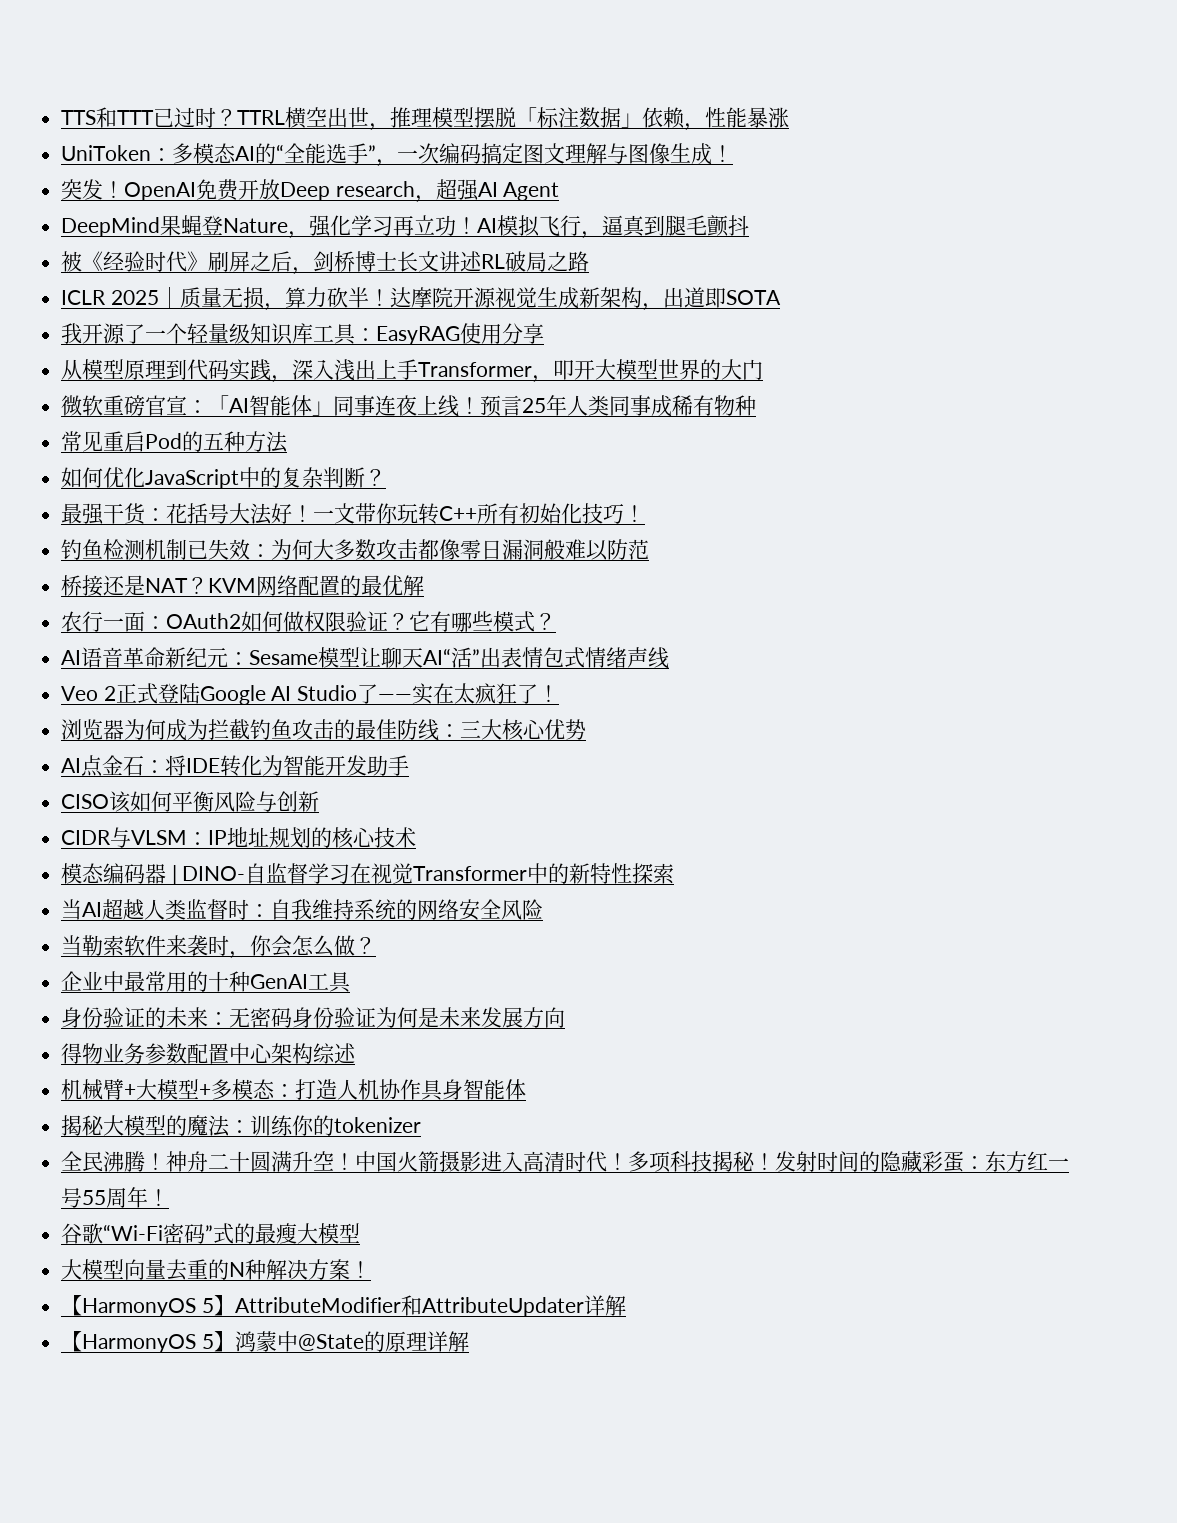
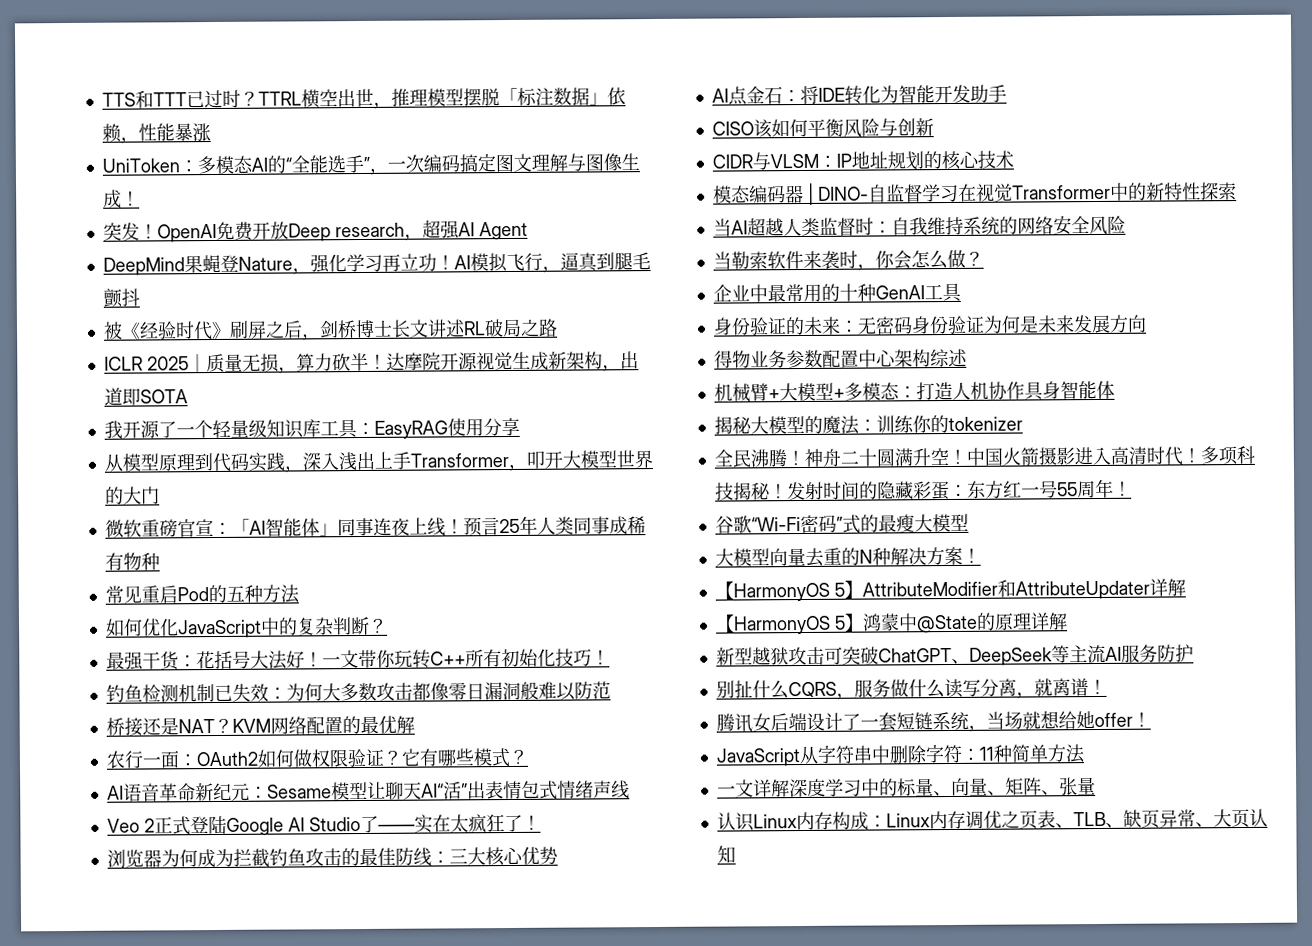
+ 新型越狱攻击可突破ChatGPT、DeepSeek等主流AI服务防护
+ 别扯什么CQRS，服务做什么读写分离，就离谱！
+ 腾讯女后端设计了一套短链系统，当场就想给她offer！
+ JavaScript从字符串中删除字符：11种简单方法
+ 一文详解深度学习中的标量、向量、矩阵、张量
+ 认识Linux内存构成：Linux内存调优之页表、TLB、缺页异常、大页认知

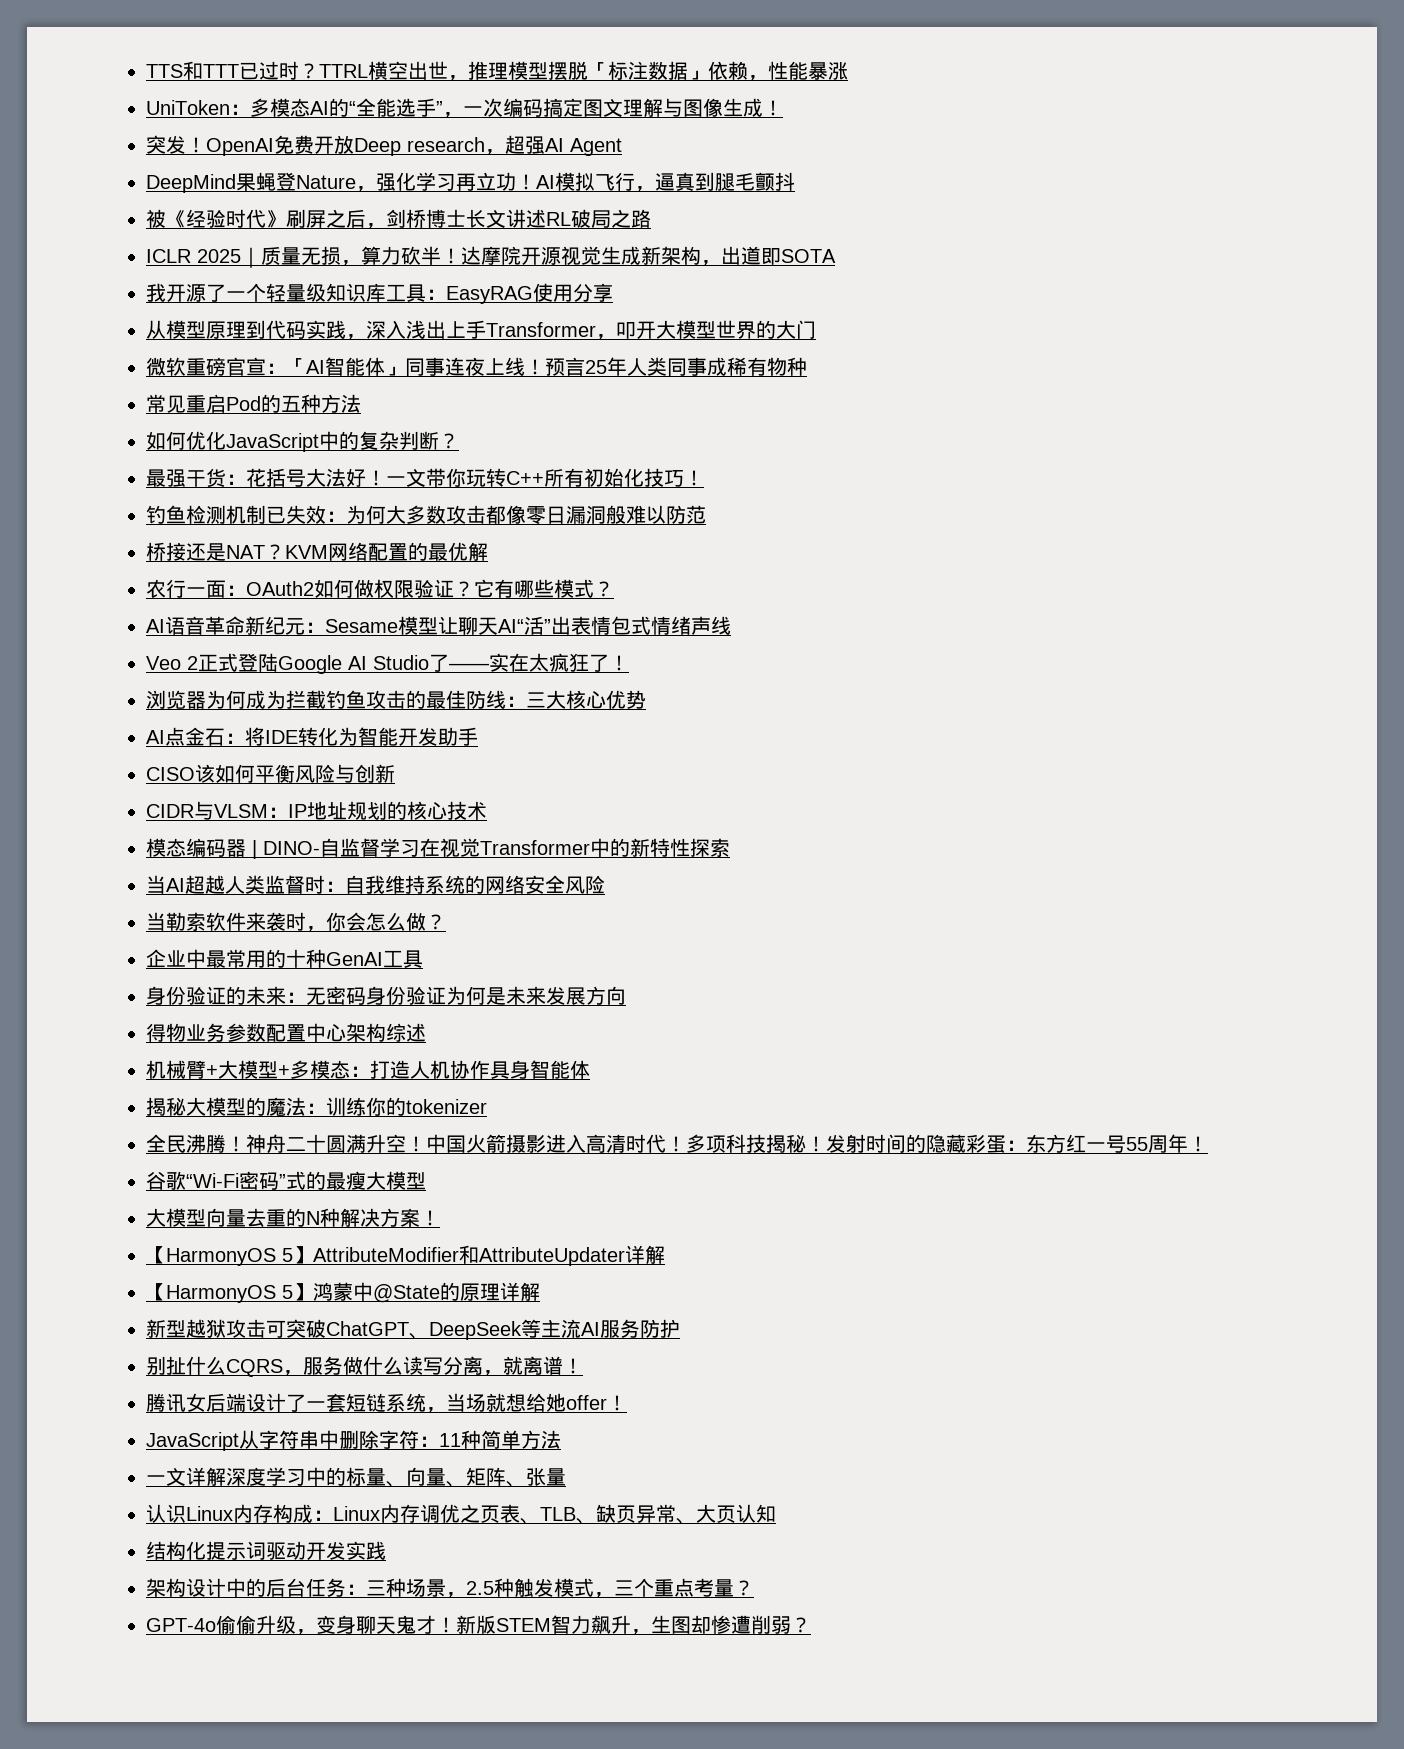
+ 结构化提示词驱动开发实践
+ 架构设计中的后台任务：三种场景，2.5种触发模式，三个重点考量？
+ GPT-4o偷偷升级，变身聊天鬼才！新版STEM智力飙升，生图却惨遭削弱？

